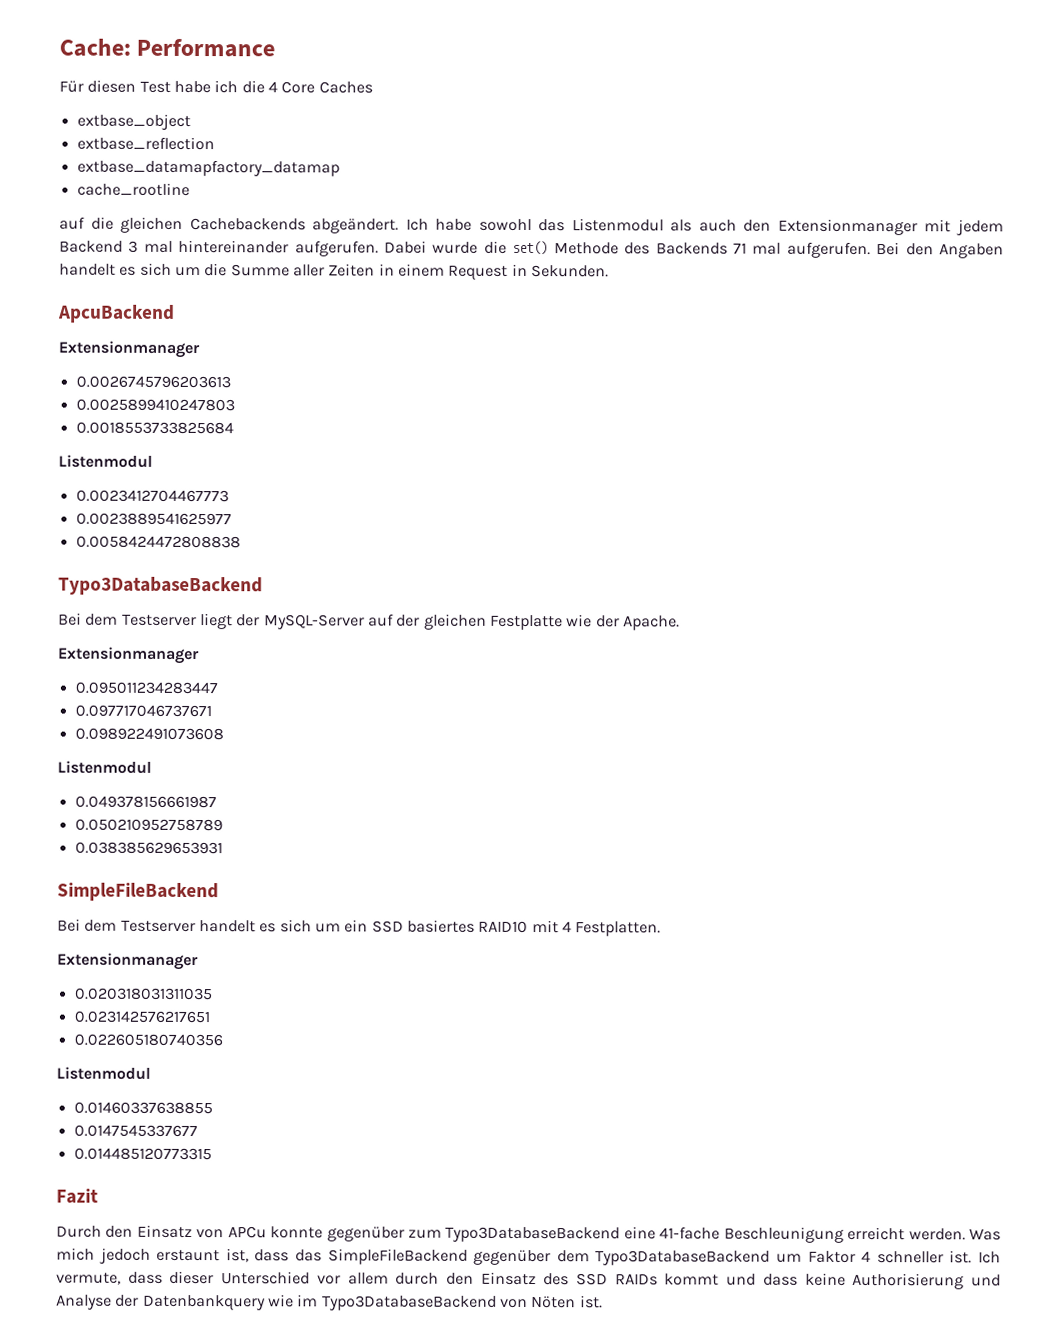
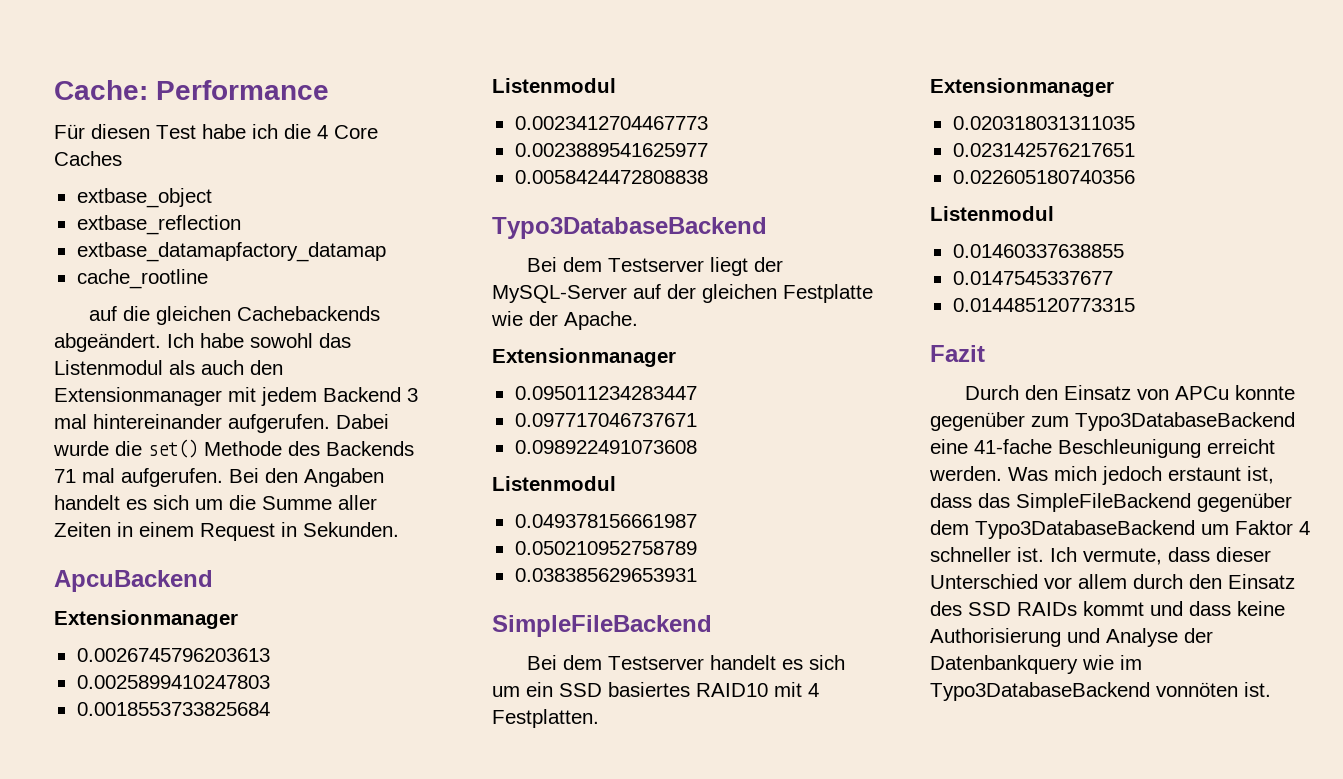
- Ich vermute, dass dieser Unterschied vor allem durch den Einsatz des SSD RAIDs kommt und dass keine Authorisierung und Analyse der Datenbankquery wie im Typo3DatabaseBackend von Nöten ist.
+ Ich vermute, dass dieser Unterschied vor allem durch den Einsatz des SSD RAIDs kommt und dass keine Authorisierung und Analyse der Datenbankquery wie im Typo3DatabaseBackend vonnöten ist.

